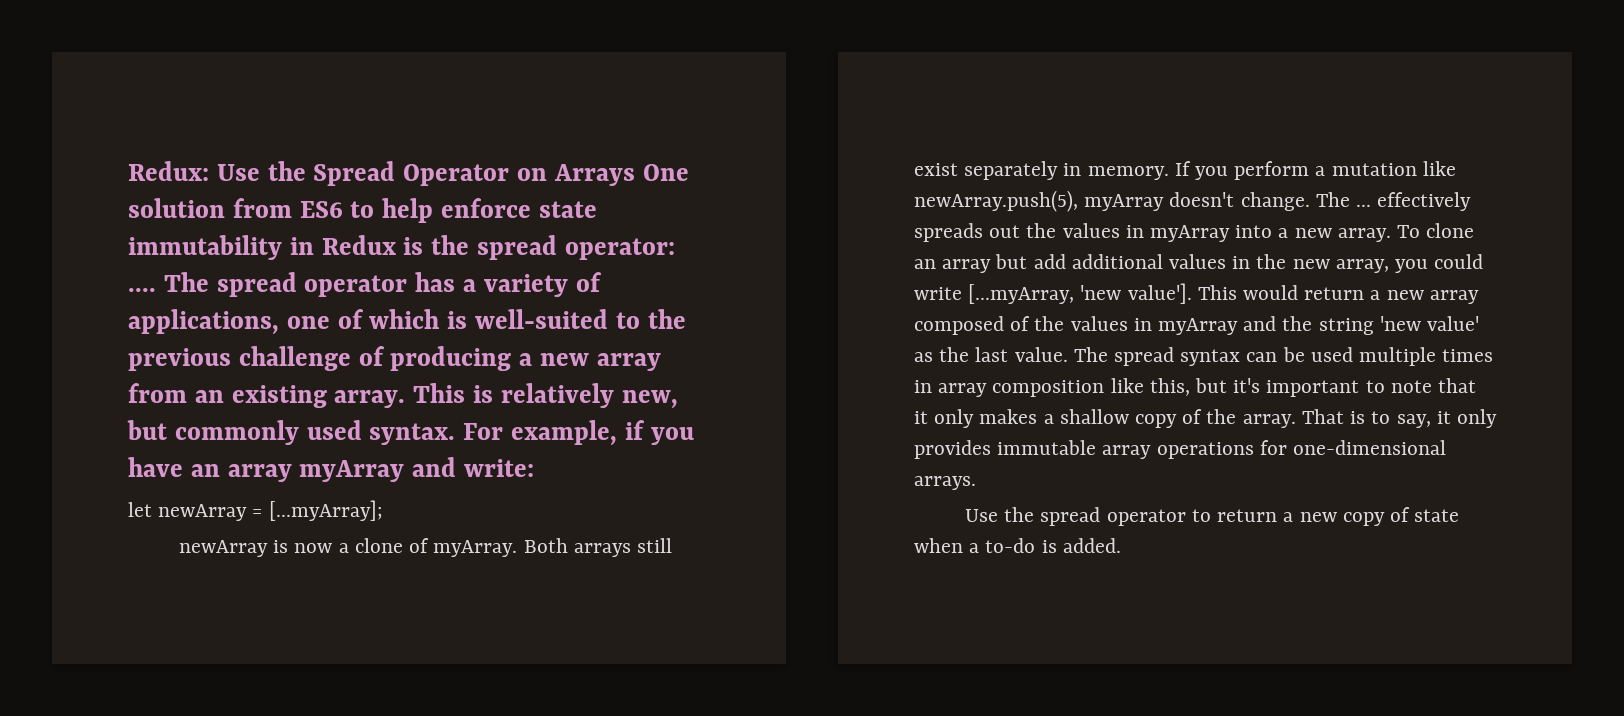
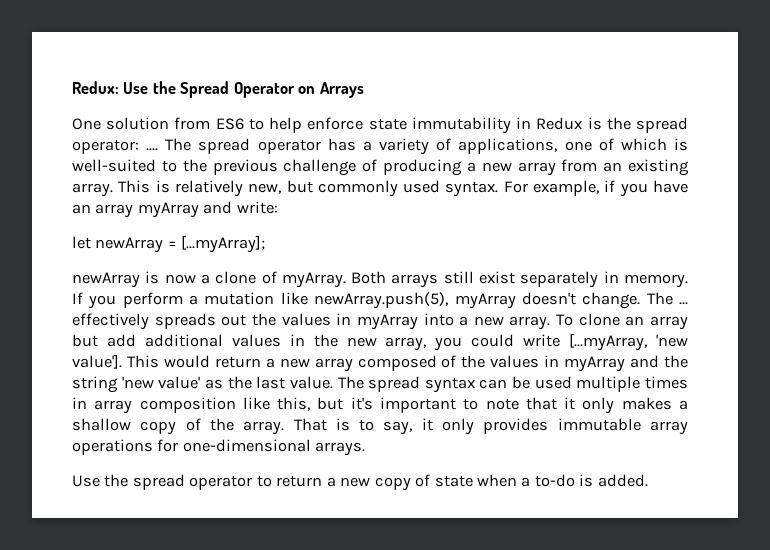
- Redux: Use the Spread Operator on Arrays One solution from ES6 to help enforce state immutability in Redux is the spread operator: ....
+ Redux: Use the Spread Operator on Arrays
+ One solution from ES6 to help enforce state immutability in Redux is the spread operator: ....

